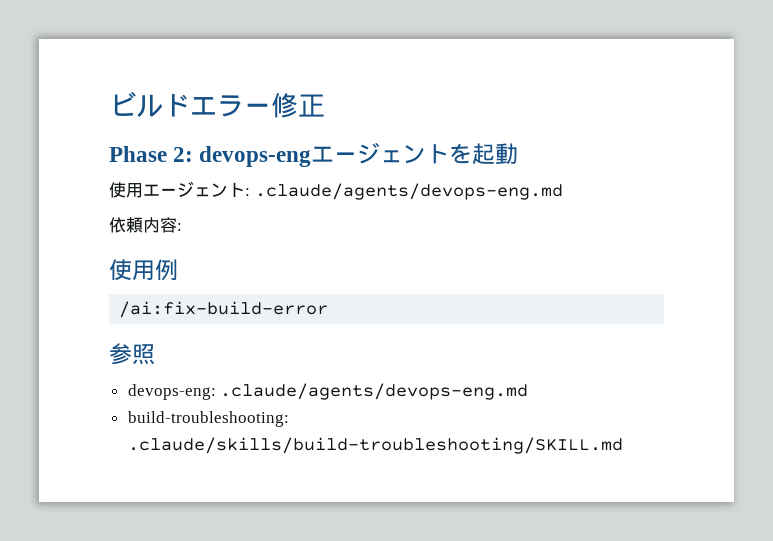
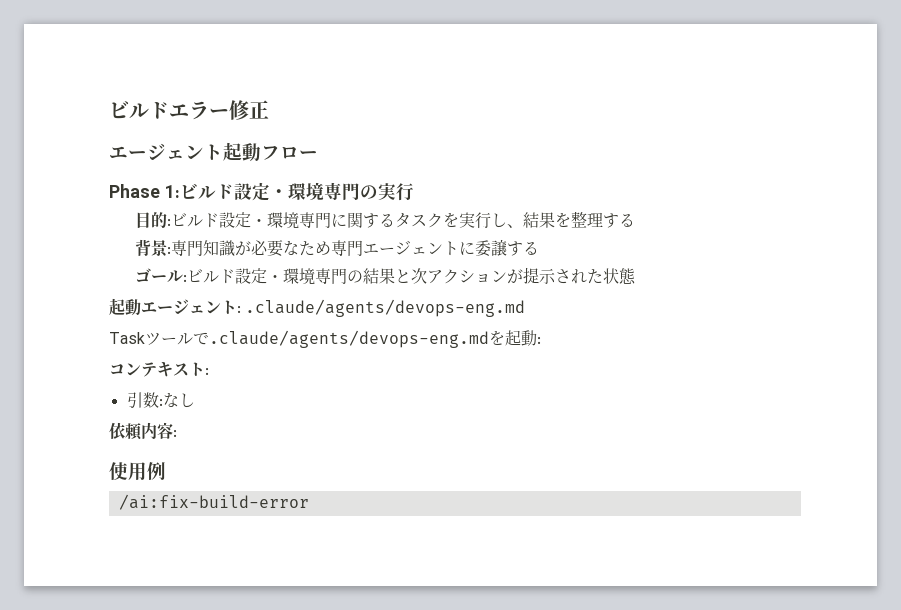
- Phase 2: devops-engエージェントを起動
- 使用エージェント: .claude/agents/devops-eng.md
+ エージェント起動フロー
+ Phase 1:ビルド設定・環境専門の実行
+ 目的:ビルド設定・環境専門に関するタスクを実行し、結果を整理する
+ 背景:専門知識が必要なため専門エージェントに委譲する
+ ゴール:ビルド設定・環境専門の結果と次アクションが提示された状態
+ 起動エージェント: .claude/agents/devops-eng.md
+ Taskツールで.claude/agents/devops-eng.mdを起動:
+ コンテキスト:
+ 引数:なし
- 参照
- devops-eng: .claude/agents/devops-eng.md
- build-troubleshooting: .claude/skills/build-troubleshooting/SKILL.md

